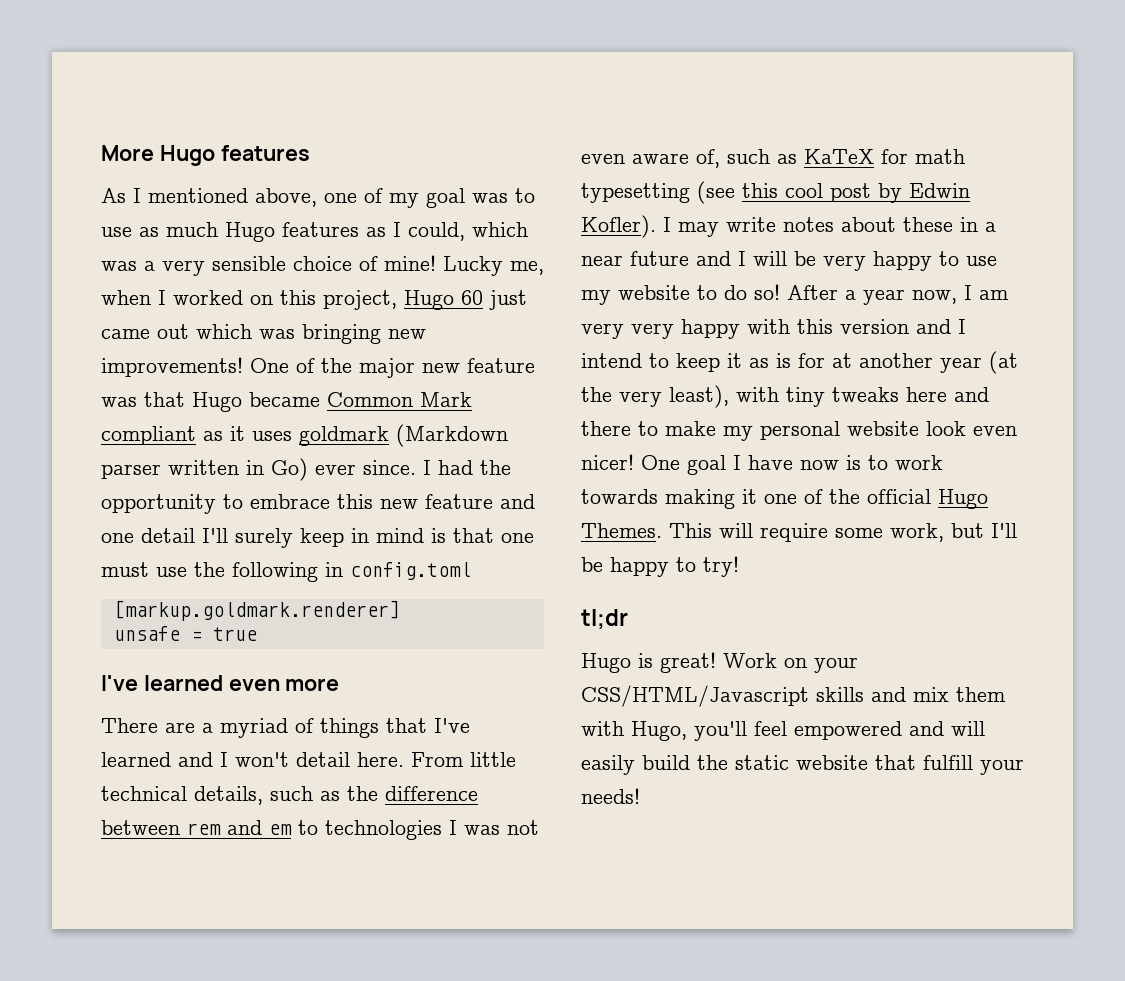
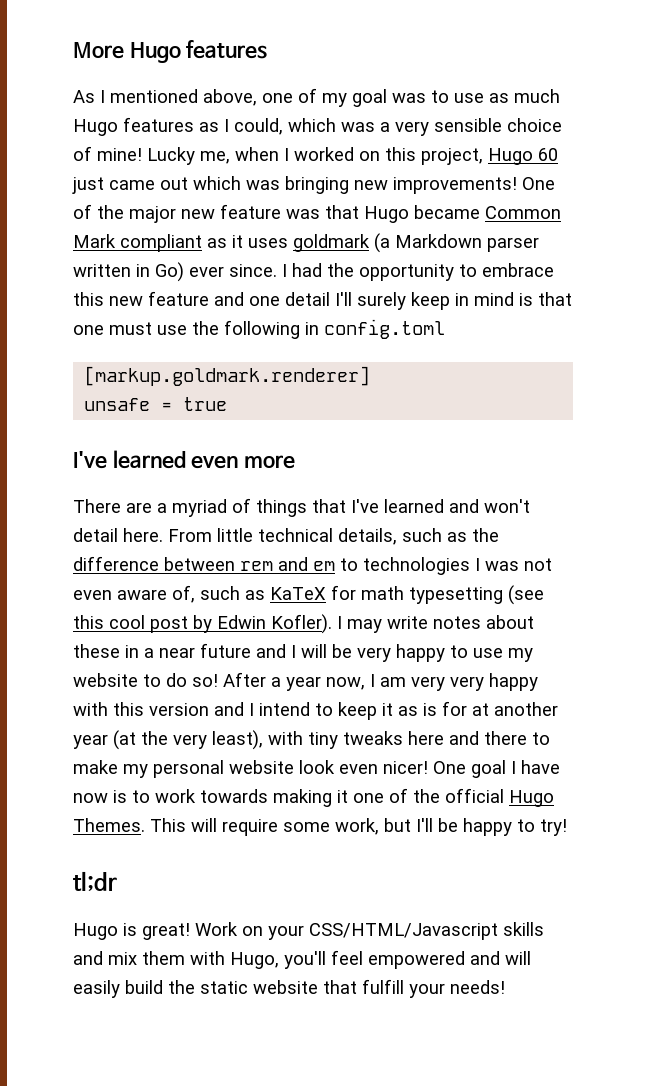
- One of the major new feature was that Hugo became Common Mark compliant as it uses goldmark (Markdown parser written in Go) ever since.
+ One of the major new feature was that Hugo became Common Mark compliant as it uses goldmark (a Markdown parser written in Go) ever since.
- There are a myriad of things that I've learned and I won't detail here.
+ There are a myriad of things that I've learned and won't detail here.

